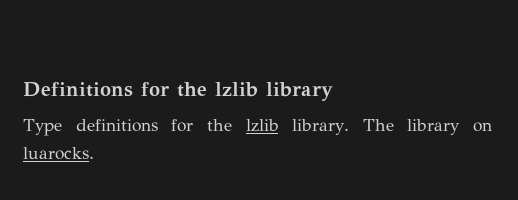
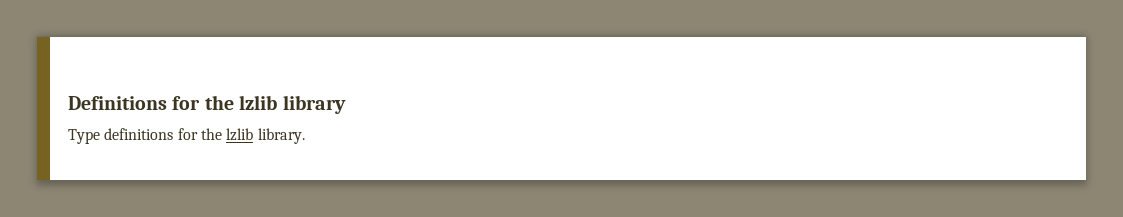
- The library on luarocks.

